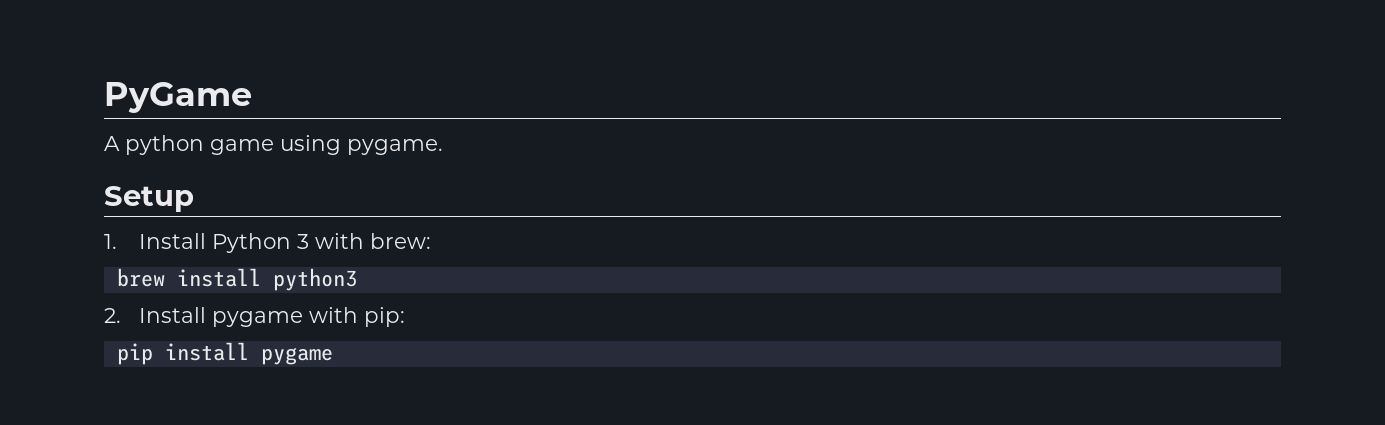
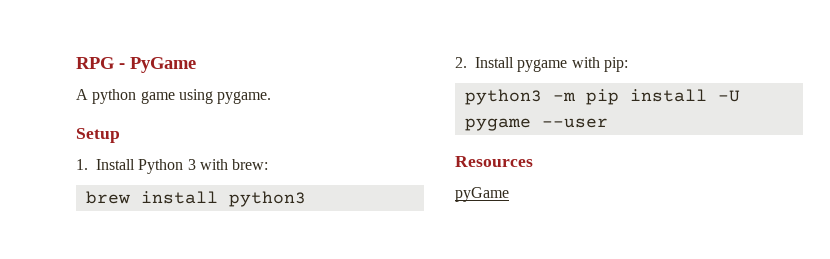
- PyGame
+ RPG - PyGame
- pip install pygame
+ python3 -m pip install -U pygame --user
+ Resources
+ pyGame

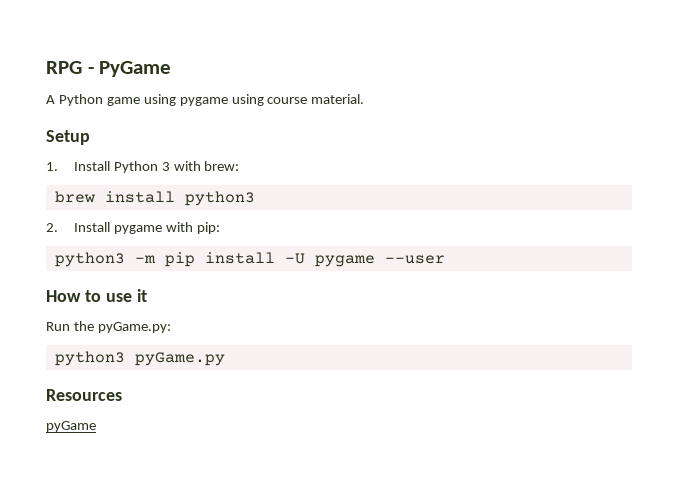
- A python game using pygame.
+ A Python game using pygame using course material.
+ How to use it
+ Run the pyGame.py:
+ python3 pyGame.py

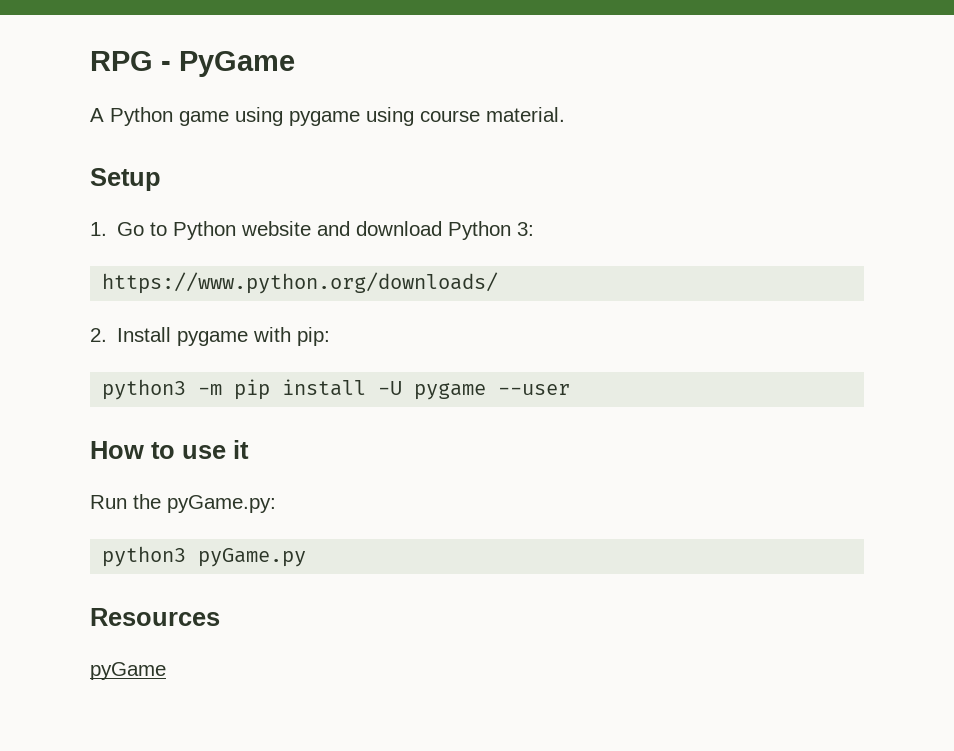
- 1. Install Python 3 with brew:
- brew install python3
+ 1. Go to Python website and download Python 3:
+ https://www.python.org/downloads/

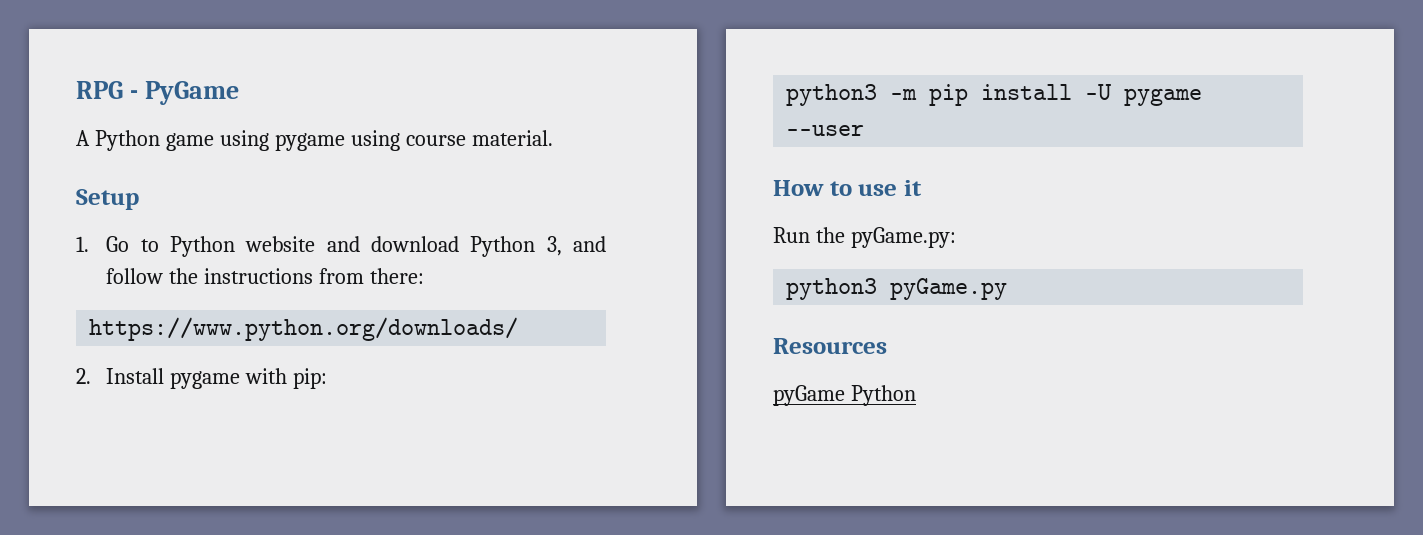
- 1. Go to Python website and download Python 3:
+ 1. Go to Python website and download Python 3, and follow the instructions from there:
- pyGame
+ pyGame Python

